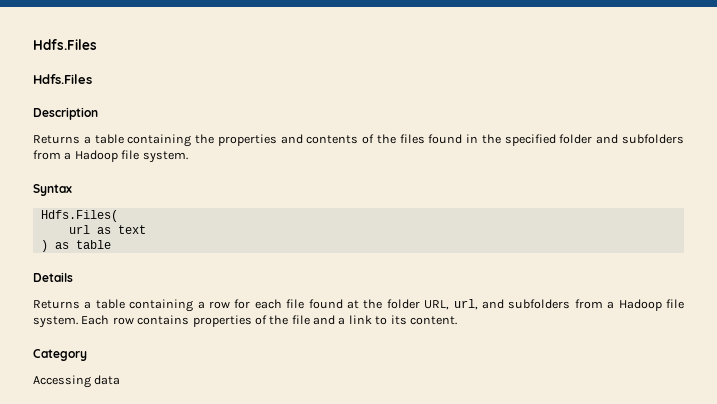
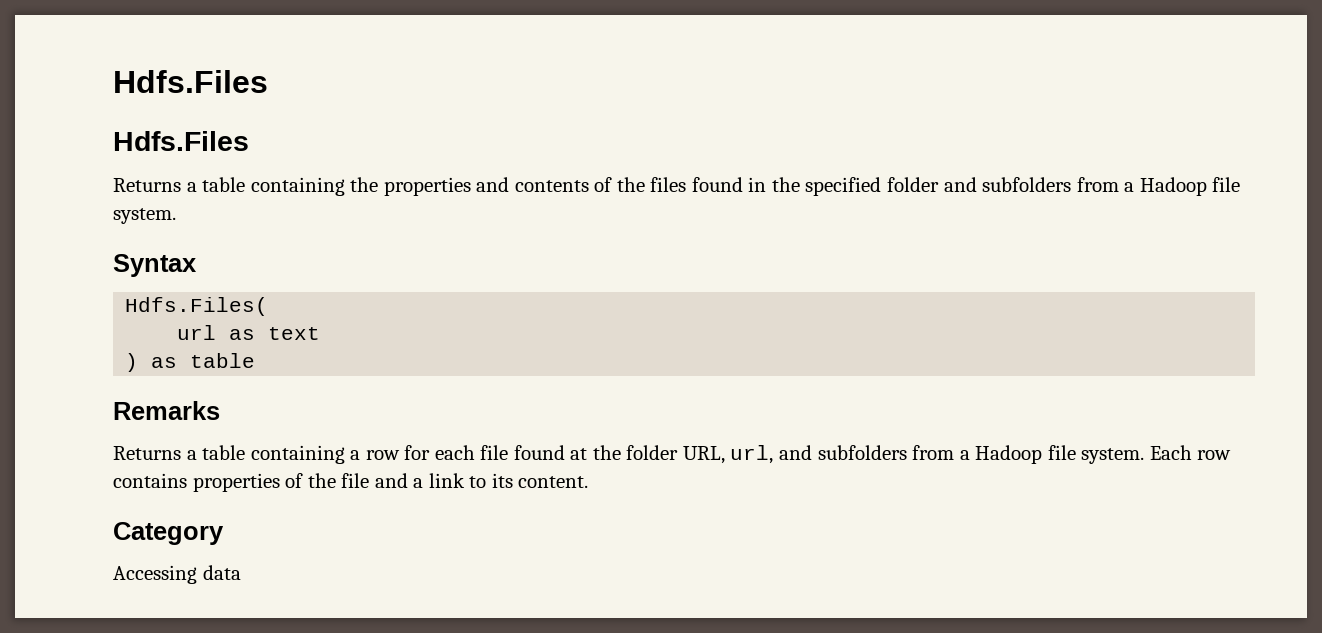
- Description
- Details
+ Remarks

